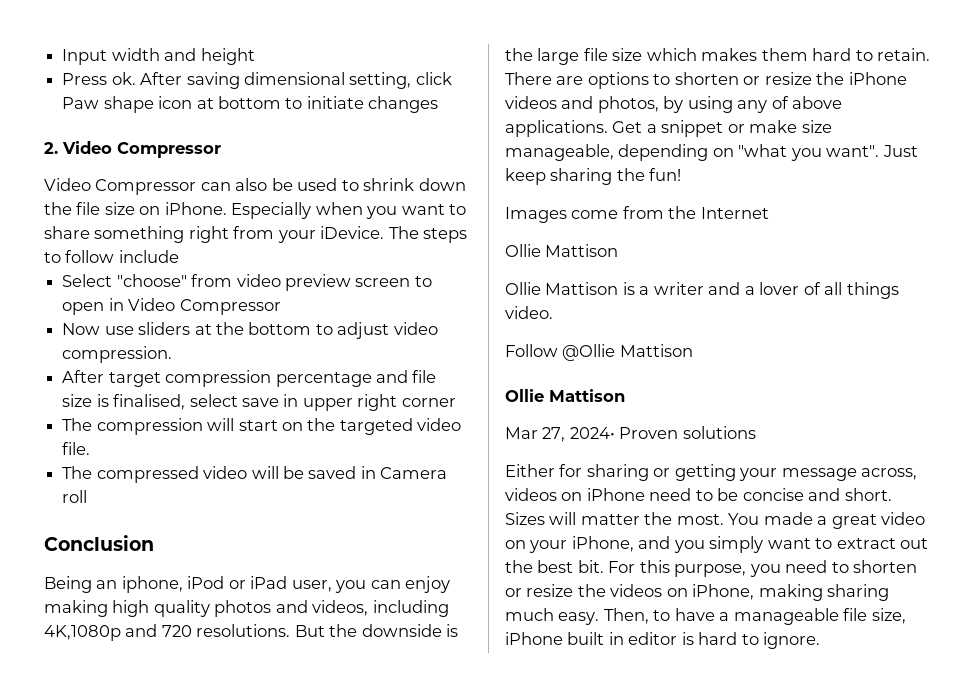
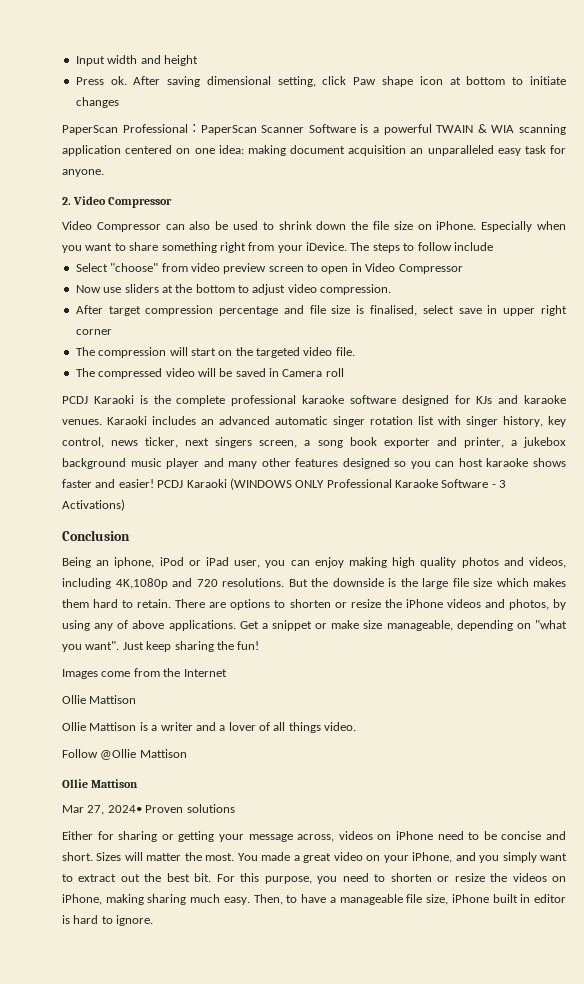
+ PaperScan Professional：PaperScan Scanner Software is a powerful TWAIN & WIA scanning application centered on one idea: making document acquisition an unparalleled easy task for anyone.
+ PCDJ Karaoki is the complete professional karaoke software designed for KJs and karaoke venues. Karaoki includes an advanced automatic singer rotation list with singer history, key control, news ticker, next singers screen, a song book exporter and printer, a jukebox background music player and many other features designed so you can host karaoke shows faster and easier! PCDJ Karaoki (WINDOWS ONLY Professional Karaoke Software - 3 Activations)

